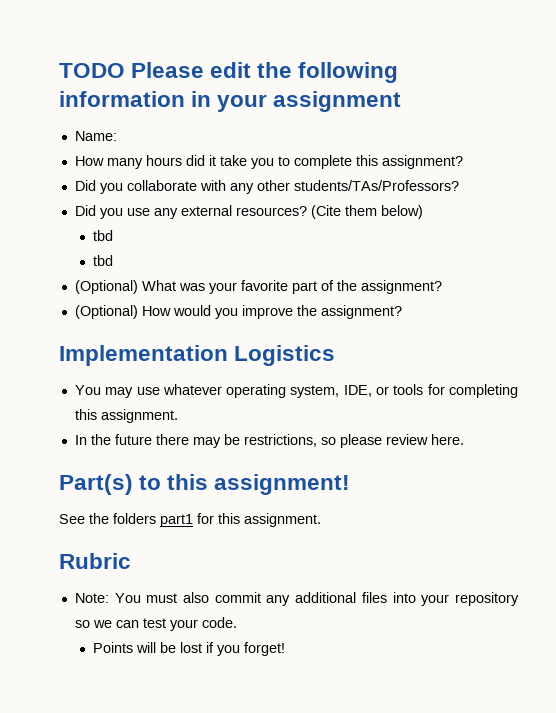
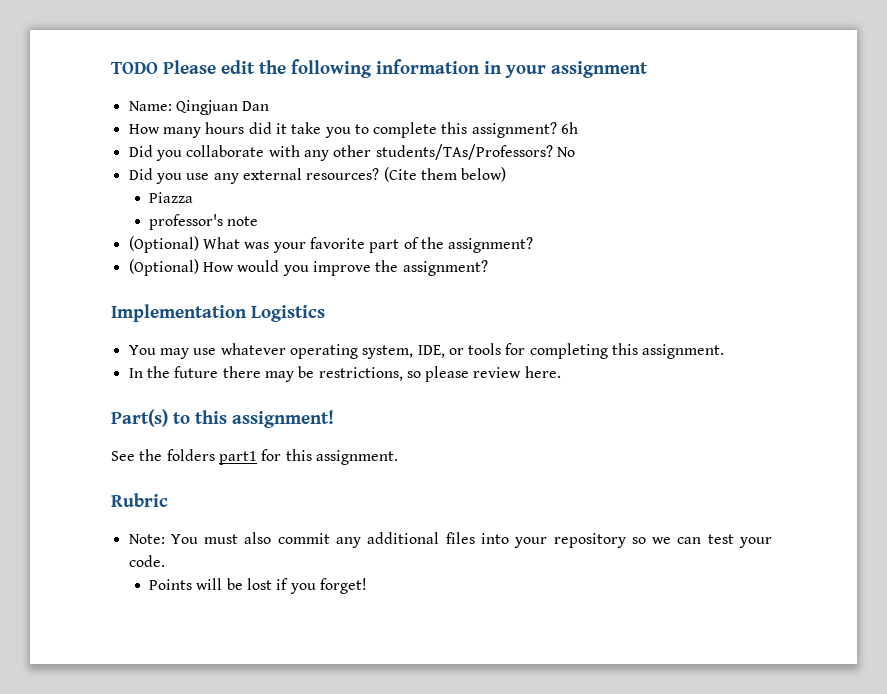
- Name:
+ Name: Qingjuan Dan
+ 6h
+ No
  (Cite them below)
- tbd
- tbd
+ Piazza
+ professor's note

